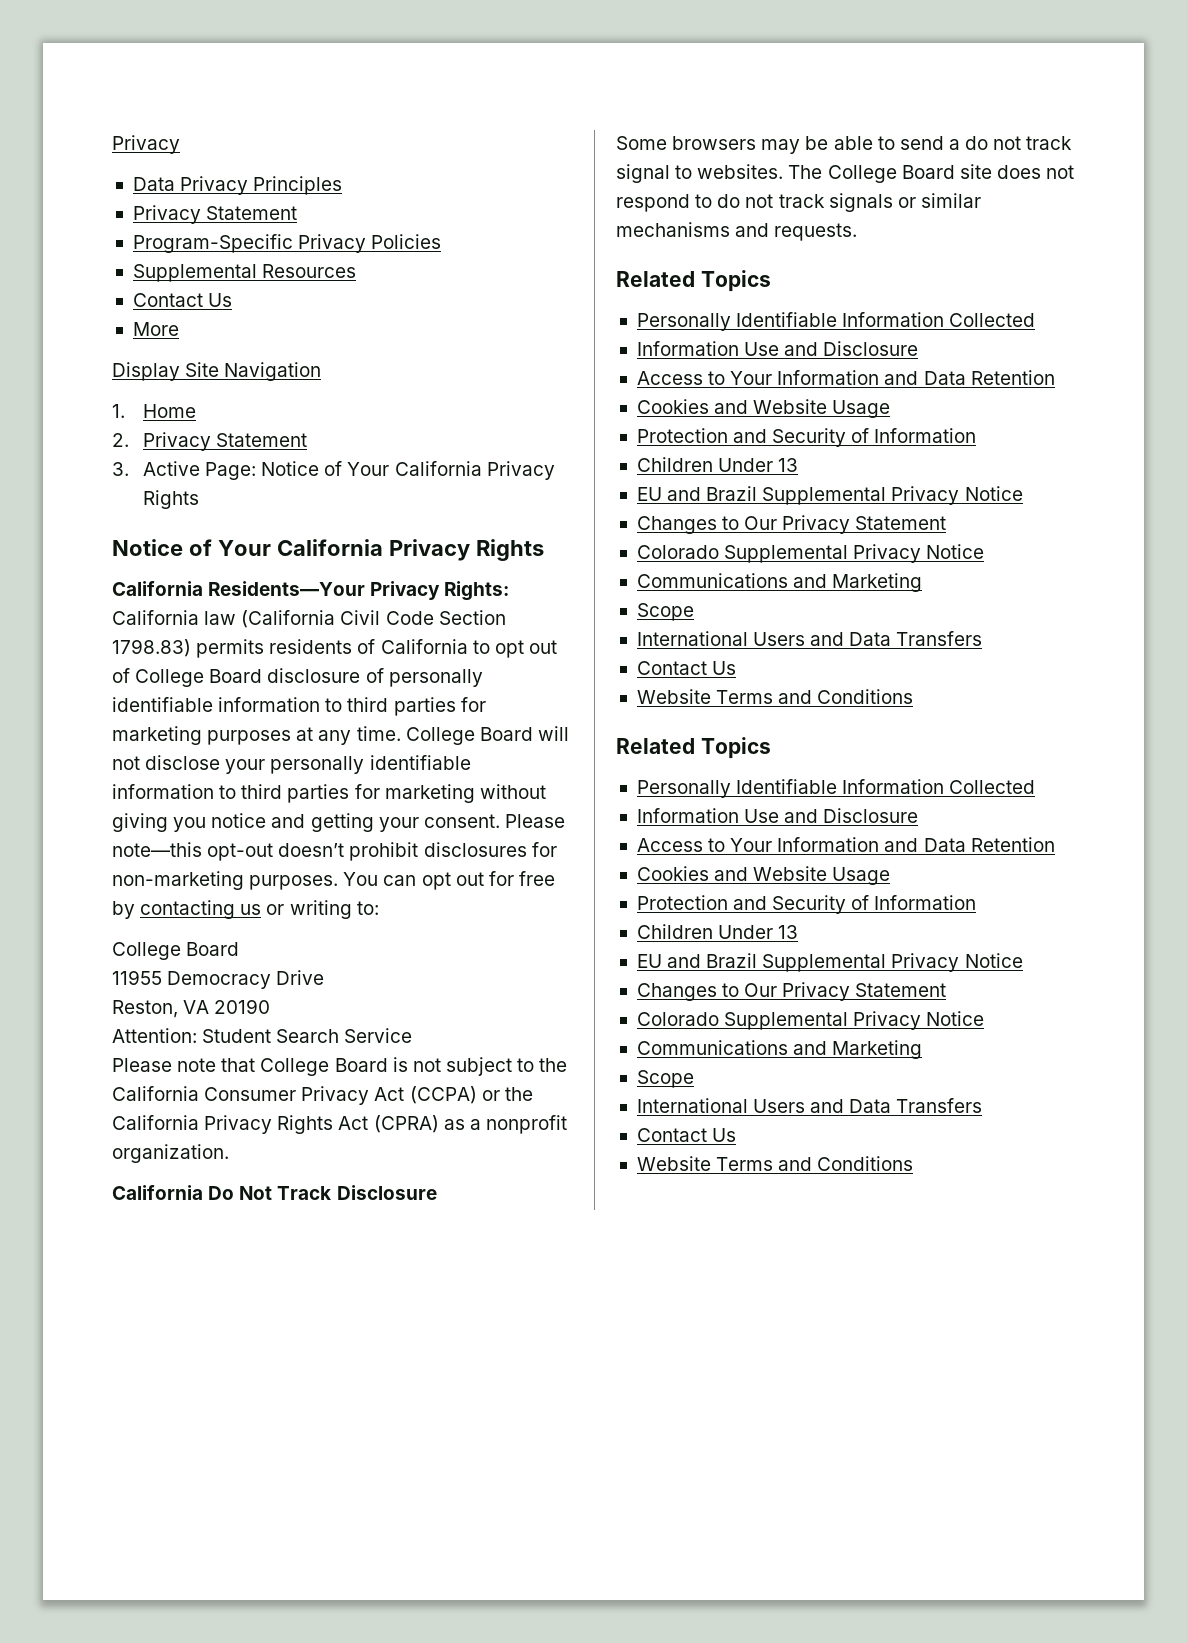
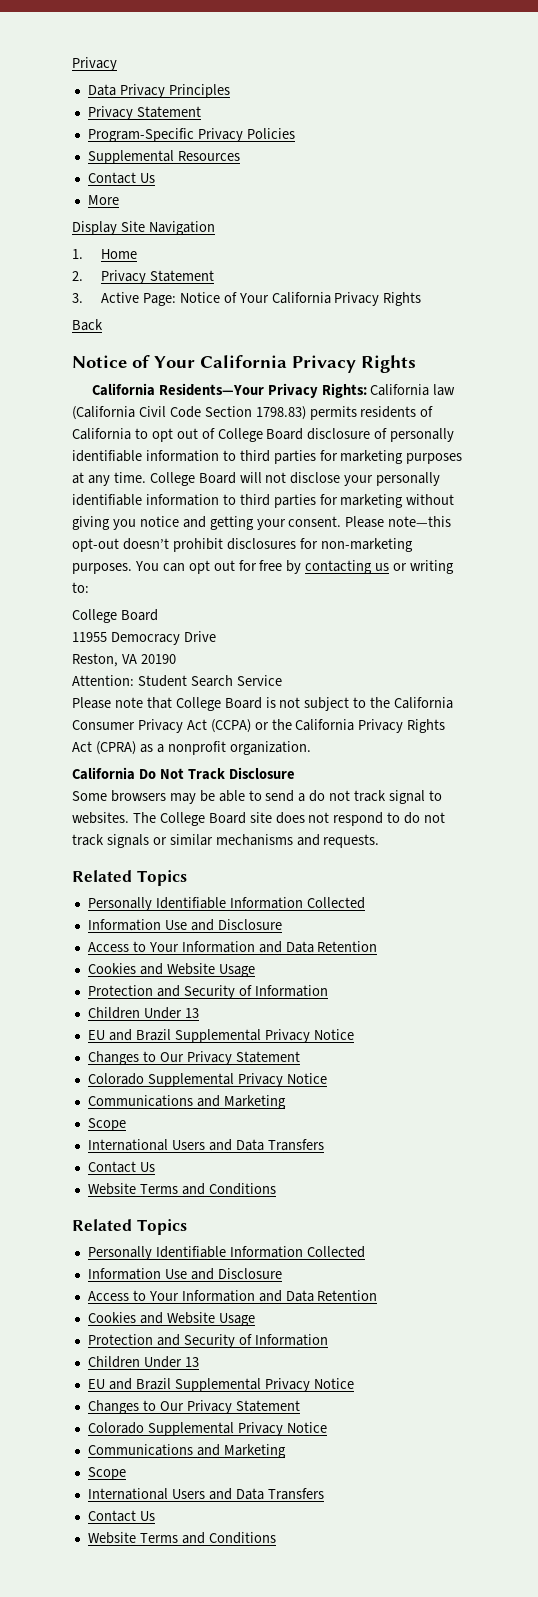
+ Back

